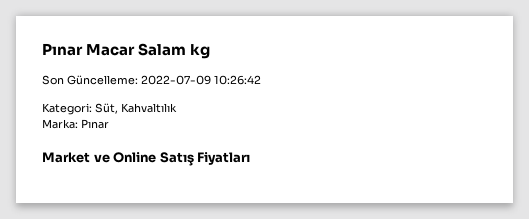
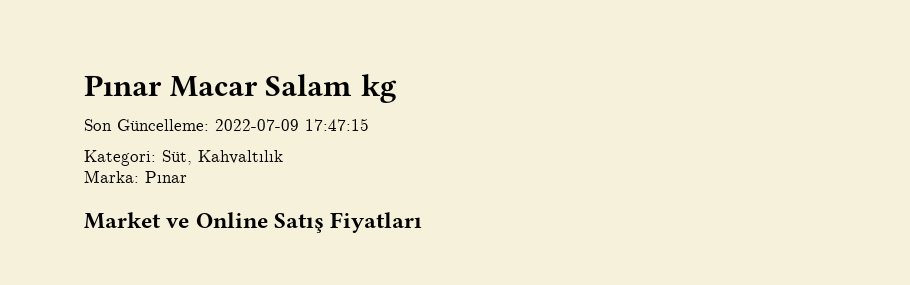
- Son Güncelleme: 2022-07-09 10:26:42
+ Son Güncelleme: 2022-07-09 17:47:15

